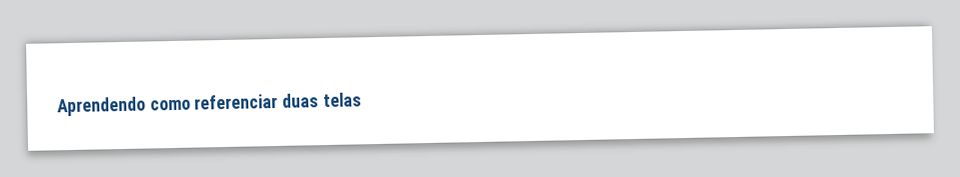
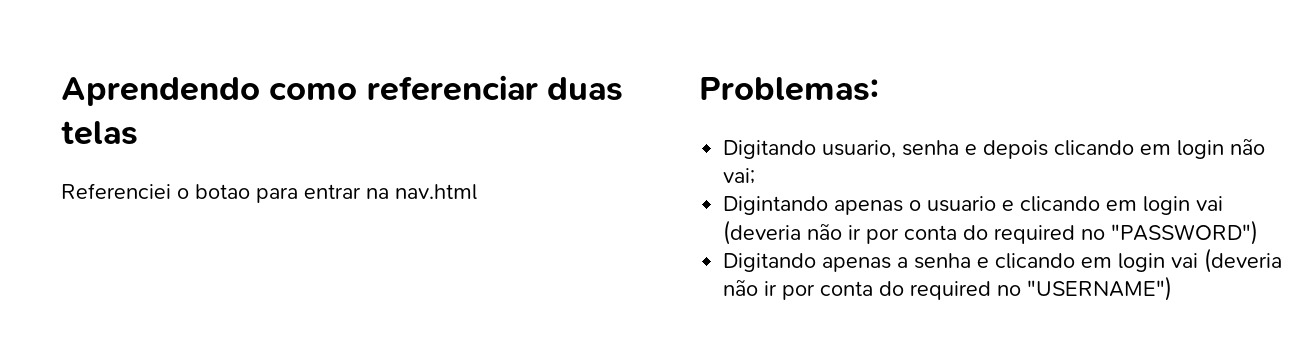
+ Referenciei o botao para entrar na nav.html
+ Problemas:
+ Digitando usuario, senha e depois clicando em login não vai;
+ Digintando apenas o usuario e clicando em login vai (deveria não ir por conta do required no "PASSWORD")
+ Digitando apenas a senha e clicando em login vai (deveria não ir por conta do required no "USERNAME")

